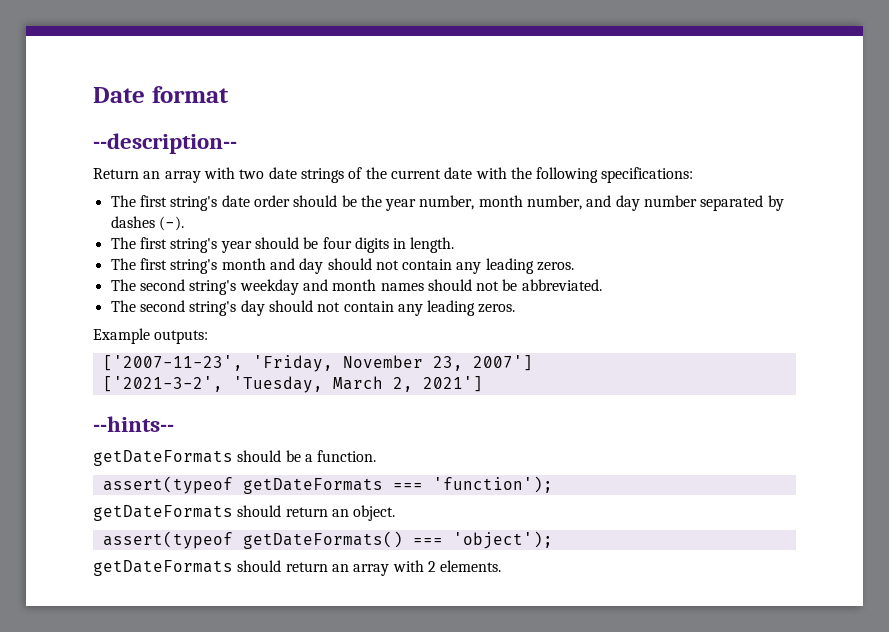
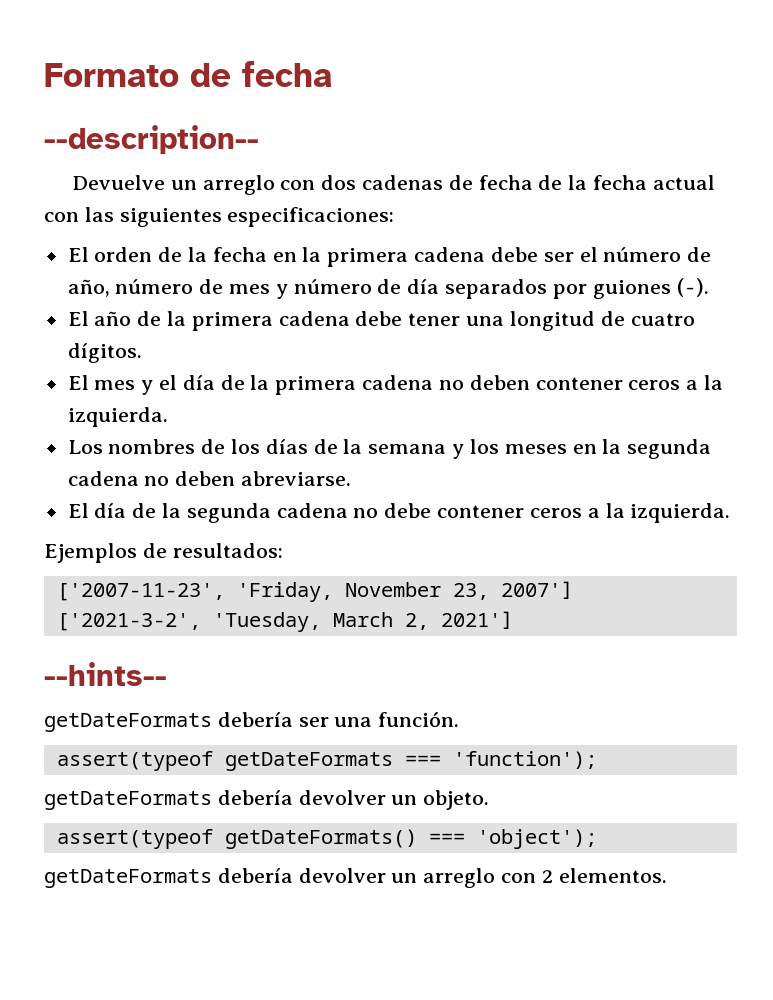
- Date format
+ Formato de fecha
  --description--
- Return an array with two date strings of the current date with the following specifications:
- The first string's date order should be the year number, month number, and day number separated by dashes (-).
- The first string's year should be four digits in length.
- The first string's month and day should not contain any leading zeros.
- The second string's weekday and month names should not be abbreviated.
- The second string's day should not contain any leading zeros.
- Example outputs:
+ Devuelve un arreglo con dos cadenas de fecha de la fecha actual con las siguientes especificaciones:
+ El orden de la fecha en la primera cadena debe ser el número de año, número de mes y número de día separados por guiones (-).
+ El año de la primera cadena debe tener una longitud de cuatro dígitos.
+ El mes y el día de la primera cadena no deben contener ceros a la izquierda.
+ Los nombres de los días de la semana y los meses en la segunda cadena no deben abreviarse.
+ El día de la segunda cadena no debe contener ceros a la izquierda.
+ Ejemplos de resultados:
- getDateFormats should be a function.
+ getDateFormats debería ser una función.
- getDateFormats should return an object.
+ getDateFormats debería devolver un objeto.
- getDateFormats should return an array with 2 elements.
+ getDateFormats debería devolver un arreglo con 2 elementos.

